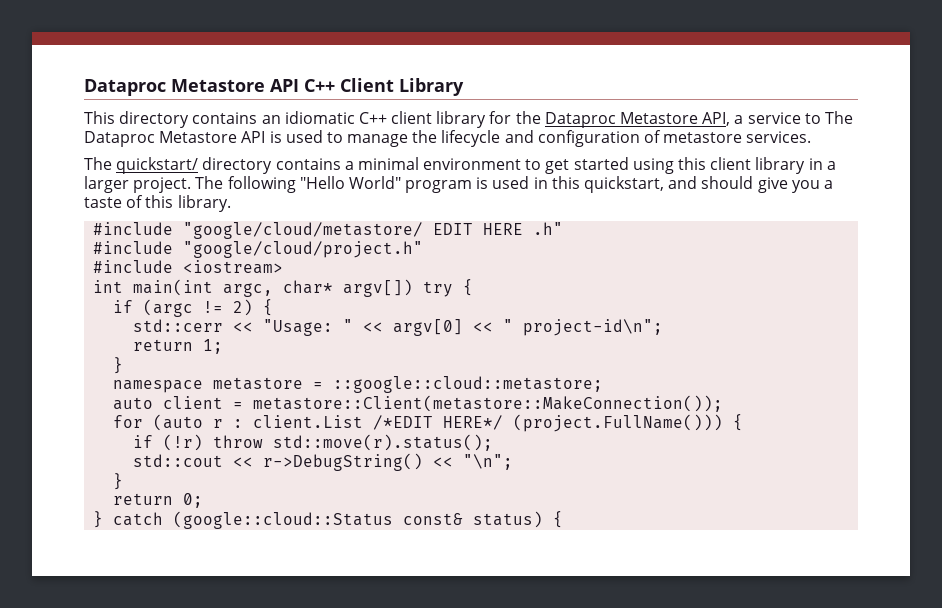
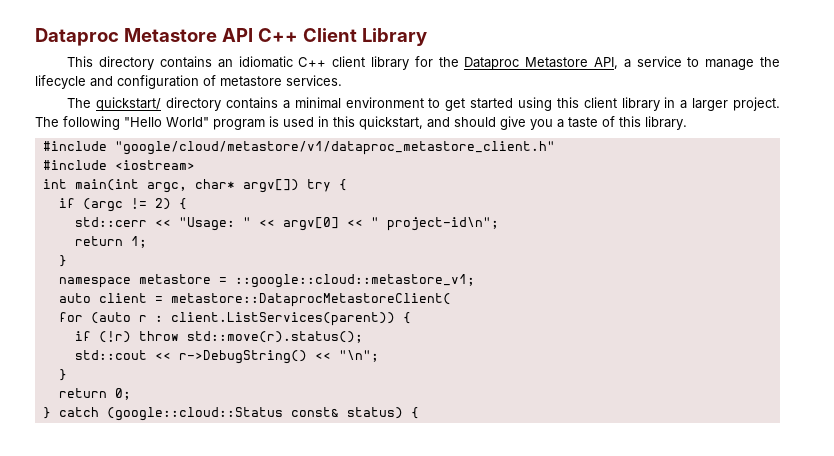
- This directory contains an idiomatic C++ client library for the Dataproc Metastore API, a service to The Dataproc Metastore API is used to manage the lifecycle and configuration of metastore services.
+ This directory contains an idiomatic C++ client library for the Dataproc Metastore API, a service to manage the lifecycle and configuration of metastore services.
- #include "google/cloud/metastore/ EDIT HERE .h"
- #include "google/cloud/project.h"
+ #include "google/cloud/metastore/v1/dataproc_metastore_client.h"
- namespace metastore = ::google::cloud::metastore;
+ namespace metastore = ::google::cloud::metastore_v1;
- auto client = metastore::Client(metastore::MakeConnection());
+ auto client = metastore::DataprocMetastoreClient(
- for (auto r : client.List /*EDIT HERE*/ (project.FullName())) {
+ for (auto r : client.ListServices(parent)) {

